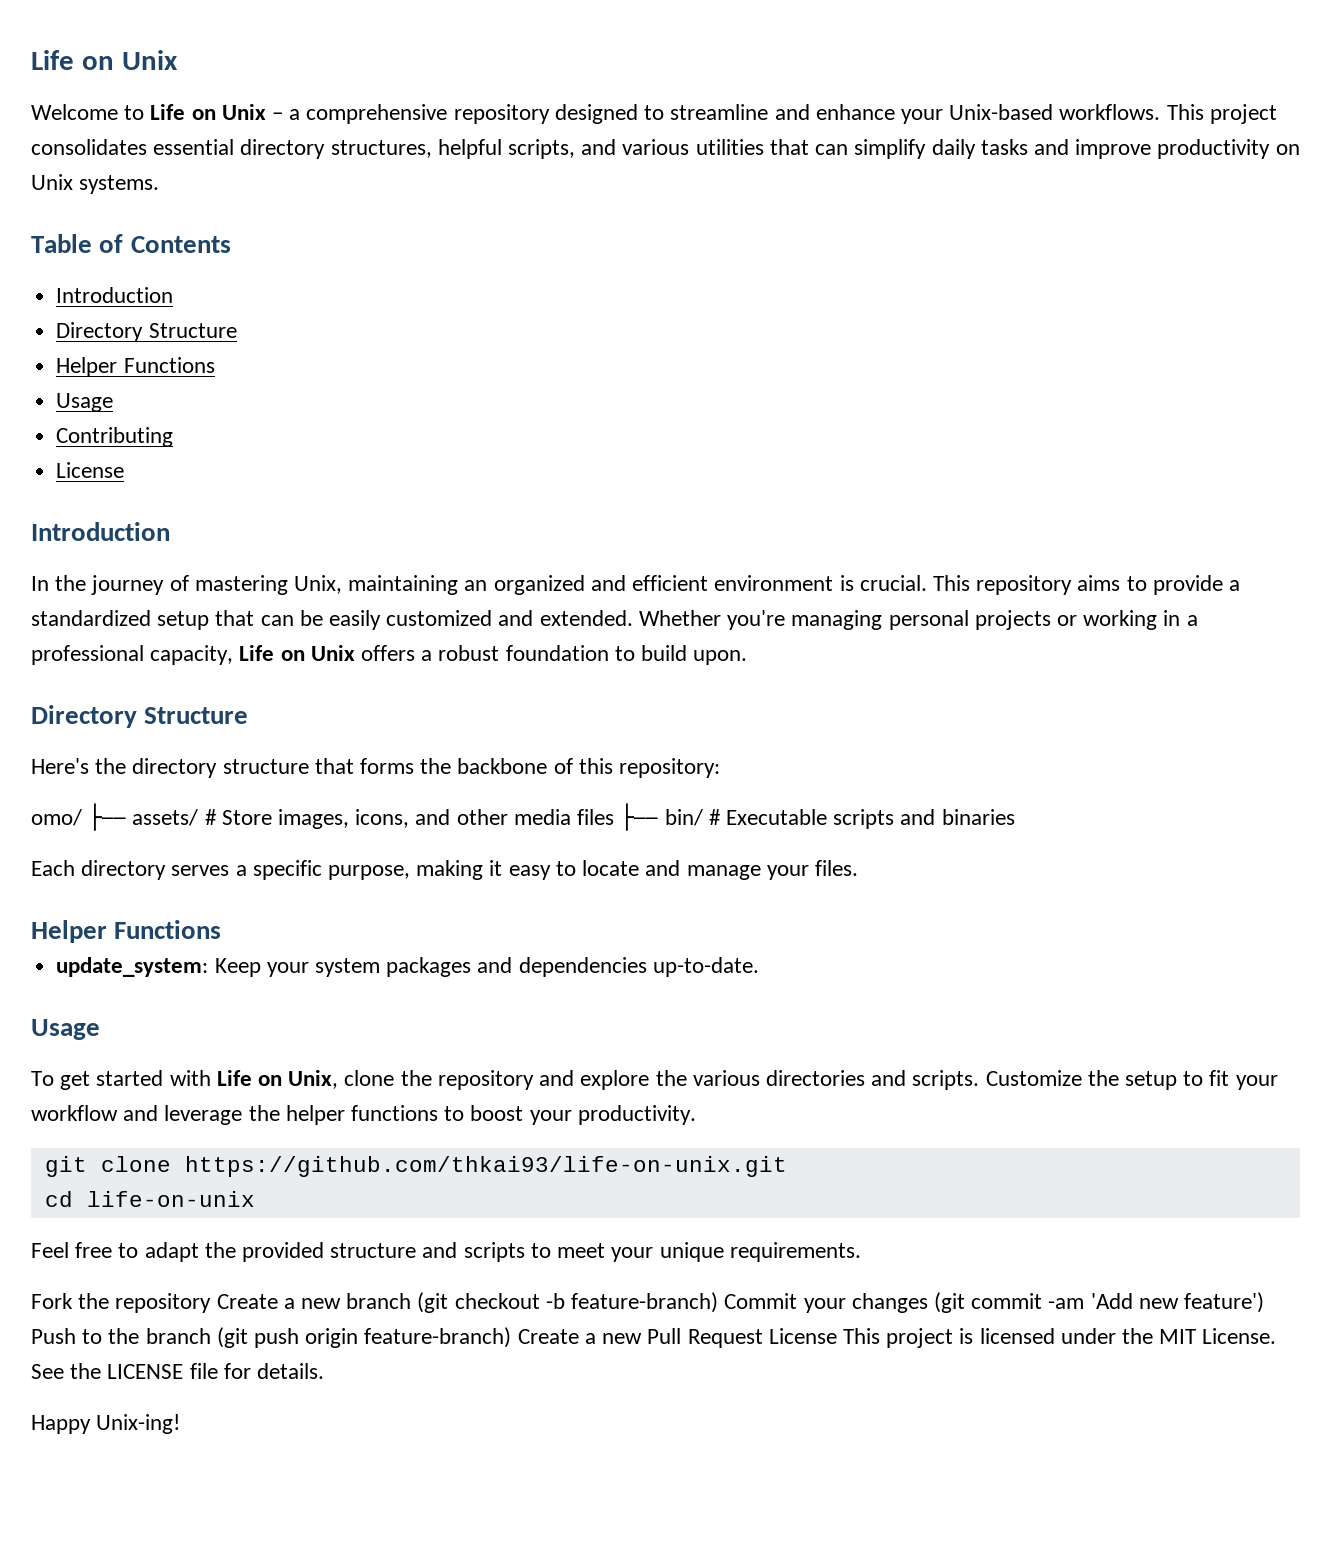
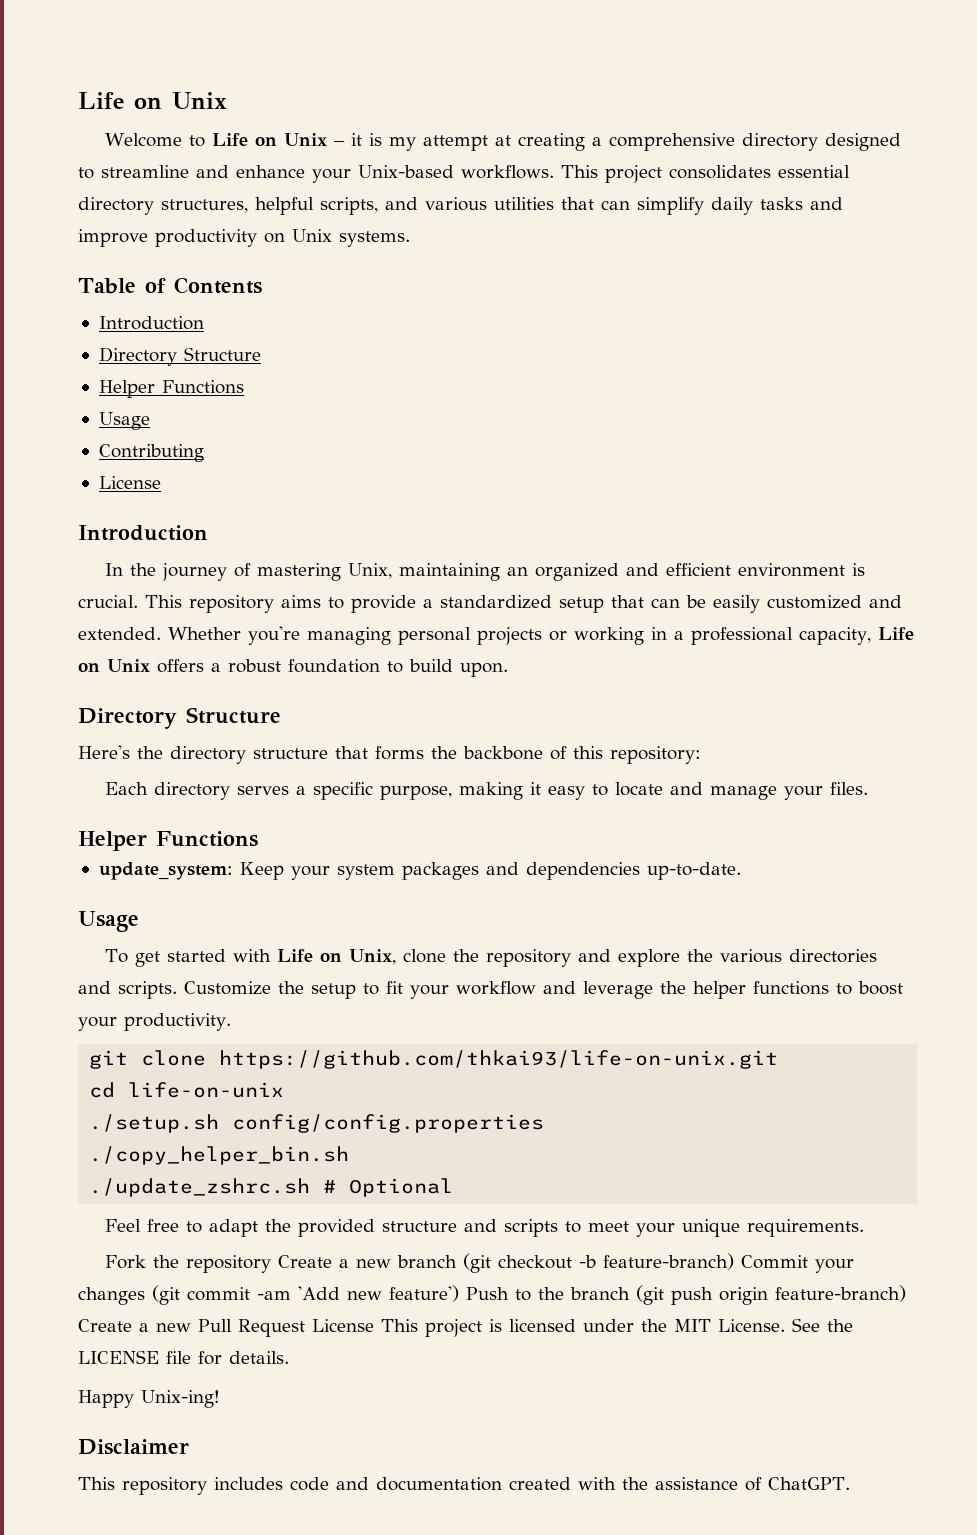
- Welcome to Life on Unix – a comprehensive repository designed to streamline and enhance your Unix-based workflows.
+ Welcome to Life on Unix – it is my attempt at creating a comprehensive directory designed to streamline and enhance your Unix-based workflows.
- omo/ ├── assets/ # Store images, icons, and other media files ├── bin/ # Executable scripts and binaries
+ ./setup.sh config/config.properties
+ ./copy_helper_bin.sh
+ ./update_zshrc.sh # Optional
+ Disclaimer
+ This repository includes code and documentation created with the assistance of ChatGPT.

